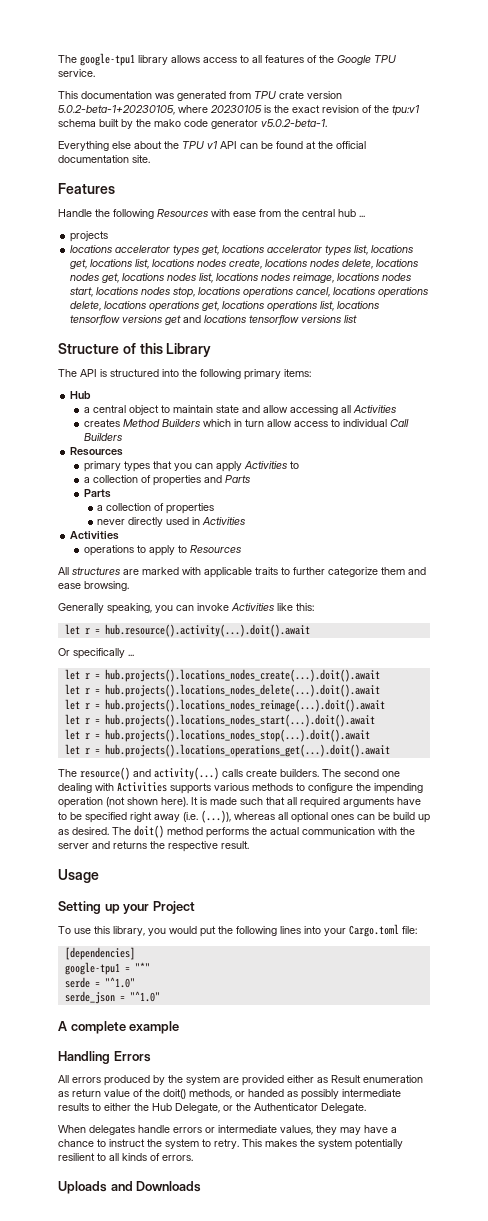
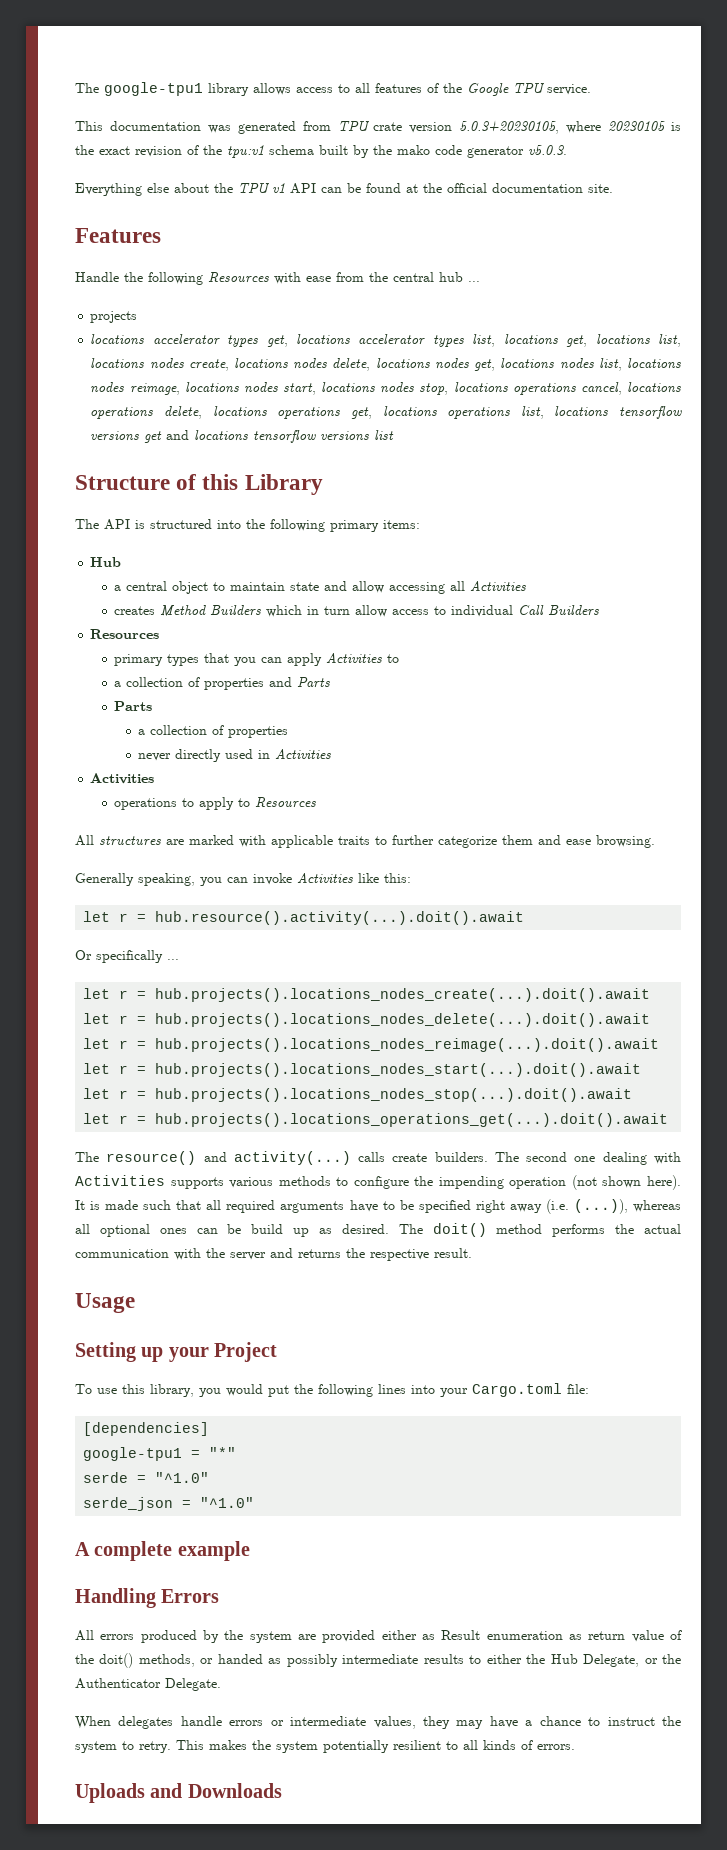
- This documentation was generated from TPU crate version 5.0.2-beta-1+20230105, where 20230105 is the exact revision of the tpu:v1 schema built by the mako code generator v5.0.2-beta-1.
+ This documentation was generated from TPU crate version 5.0.3+20230105, where 20230105 is the exact revision of the tpu:v1 schema built by the mako code generator v5.0.3.

